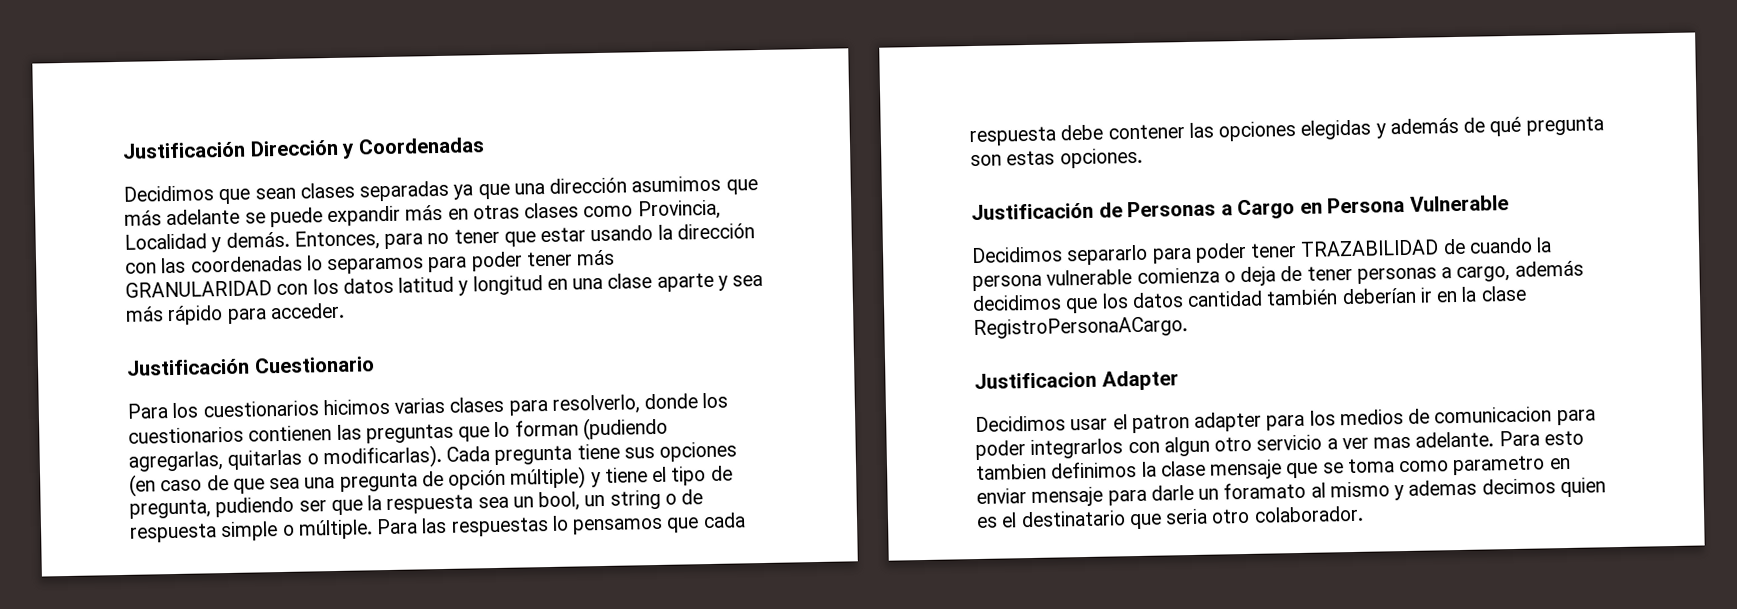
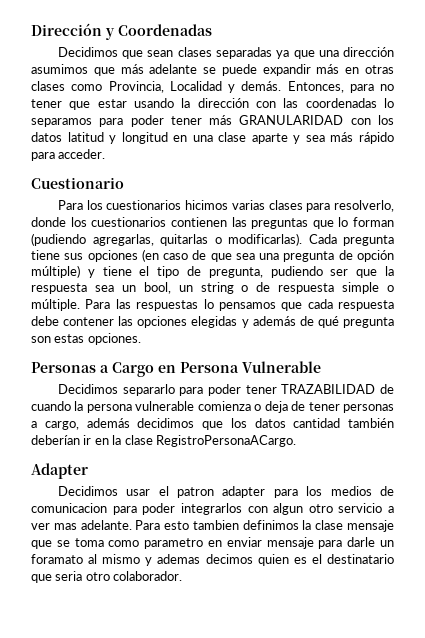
- Justificación Dirección y Coordenadas
+ Dirección y Coordenadas
- Justificación Cuestionario
+ Cuestionario
- Justificación de Personas a Cargo en Persona Vulnerable
+ Personas a Cargo en Persona Vulnerable
- Justificacion Adapter
+ Adapter

